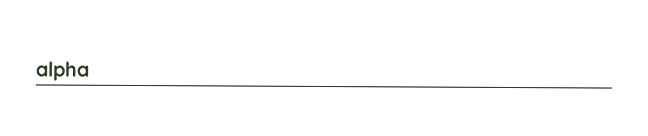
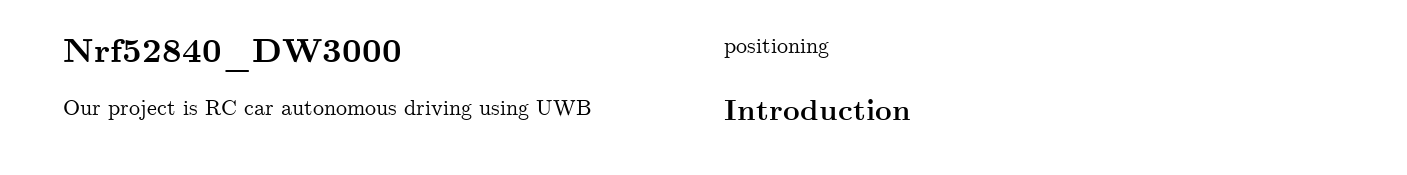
- alpha
+ Nrf52840_DW3000
+ Our project is RC car autonomous driving using UWB positioning
+ Introduction

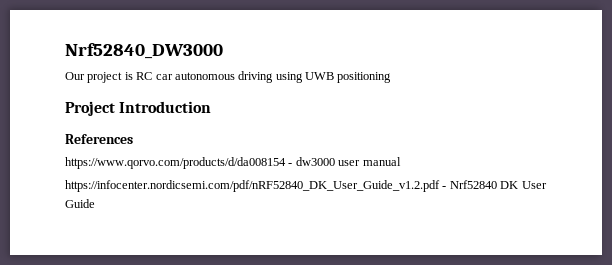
- Introduction
+ Project Introduction
+ References
+ https://www.qorvo.com/products/d/da008154 - dw3000 user manual
+ https://infocenter.nordicsemi.com/pdf/nRF52840_DK_User_Guide_v1.2.pdf - Nrf52840 DK User Guide

